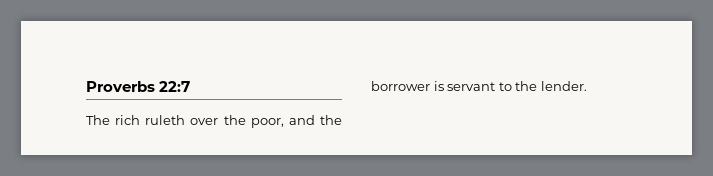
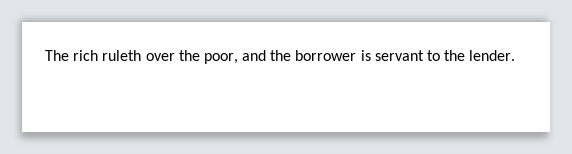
- Proverbs 22:7

